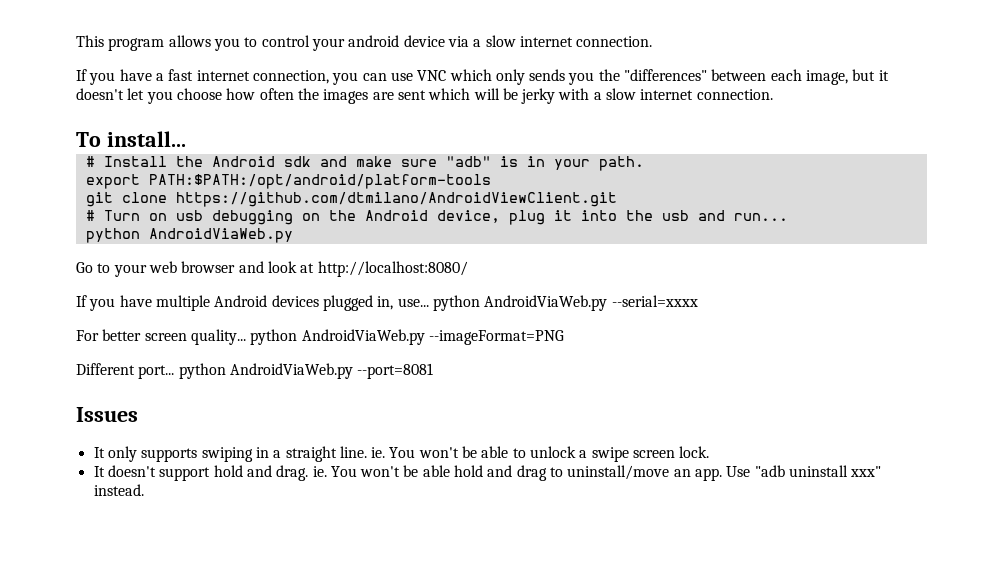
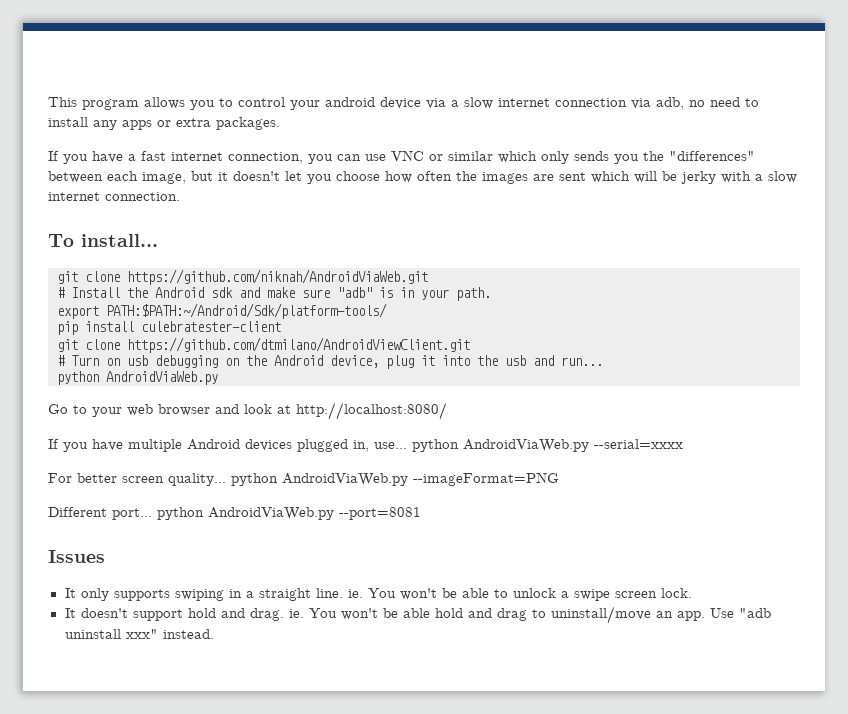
- This program allows you to control your android device via a slow internet connection.
+ This program allows you to control your android device via a slow internet connection via adb, no need to install any apps or extra packages.
- If you have a fast internet connection, you can use VNC which only sends you the "differences" between each image, but it doesn't let you choose how often the images are sent which will be jerky with a slow internet connection.
+ If you have a fast internet connection, you can use VNC or similar which only sends you the "differences" between each image, but it doesn't let you choose how often the images are sent which will be jerky with a slow internet connection.
+ git clone https://github.com/niknah/AndroidViaWeb.git
- export PATH:$PATH:/opt/android/platform-tools
+ export PATH:$PATH:~/Android/Sdk/platform-tools/
+ pip install culebratester-client

